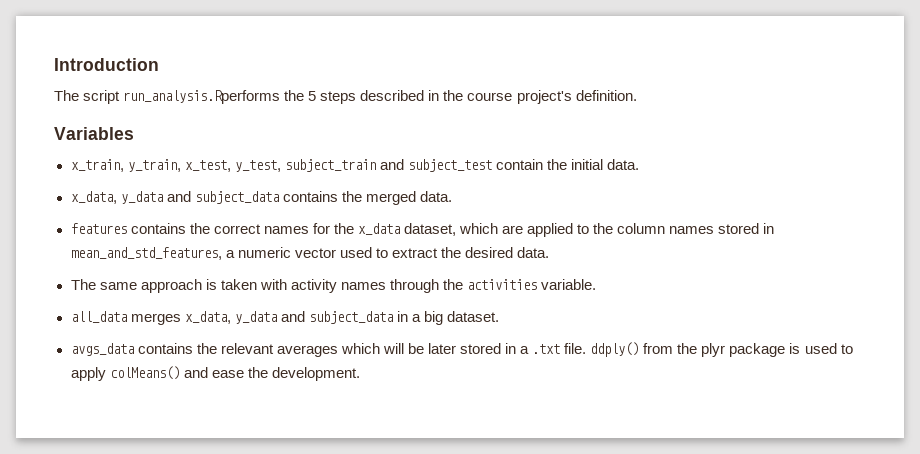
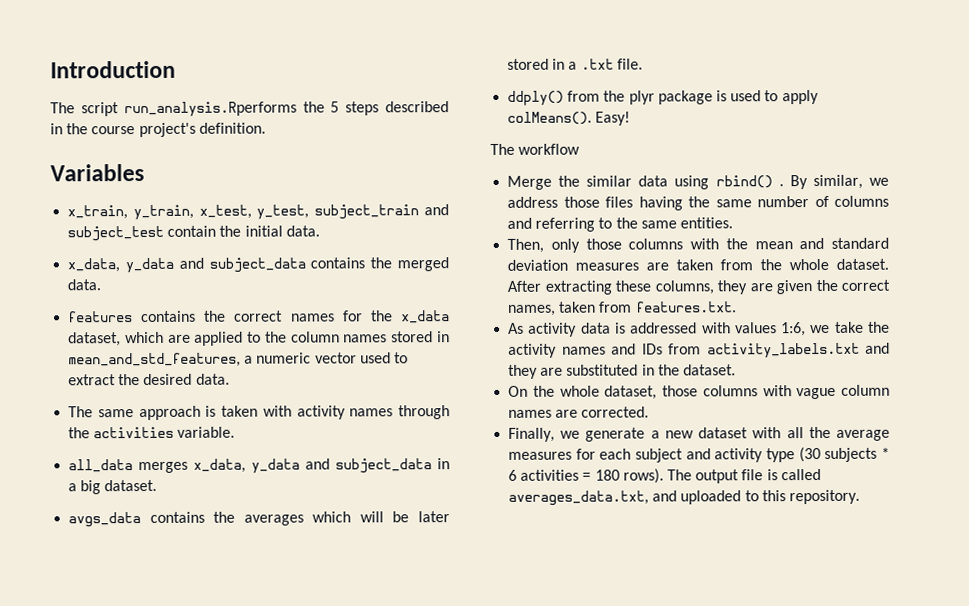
- avgs_data contains the relevant averages which will be later stored in a .txt file. ddply() from the plyr package is used to apply colMeans() and ease the development.
+ avgs_data contains the averages which will be later stored in a .txt file.
+ ddply() from the plyr package is used to apply colMeans(). Easy!
+ The workflow
+ Merge the similar data using rbind() . By similar, we address those files having the same number of columns and referring to the same entities.
+ Then, only those columns with the mean and standard deviation measures are taken from the whole dataset. After extracting these columns, they are given the correct names, taken from features.txt.
+ As activity data is addressed with values 1:6, we take the activity names and IDs from activity_labels.txt and they are substituted in the dataset.
+ On the whole dataset, those columns with vague column names are corrected.
+ Finally, we generate a new dataset with all the average measures for each subject and activity type (30 subjects * 6 activities = 180 rows). The output file is called averages_data.txt, and uploaded to this repository.

